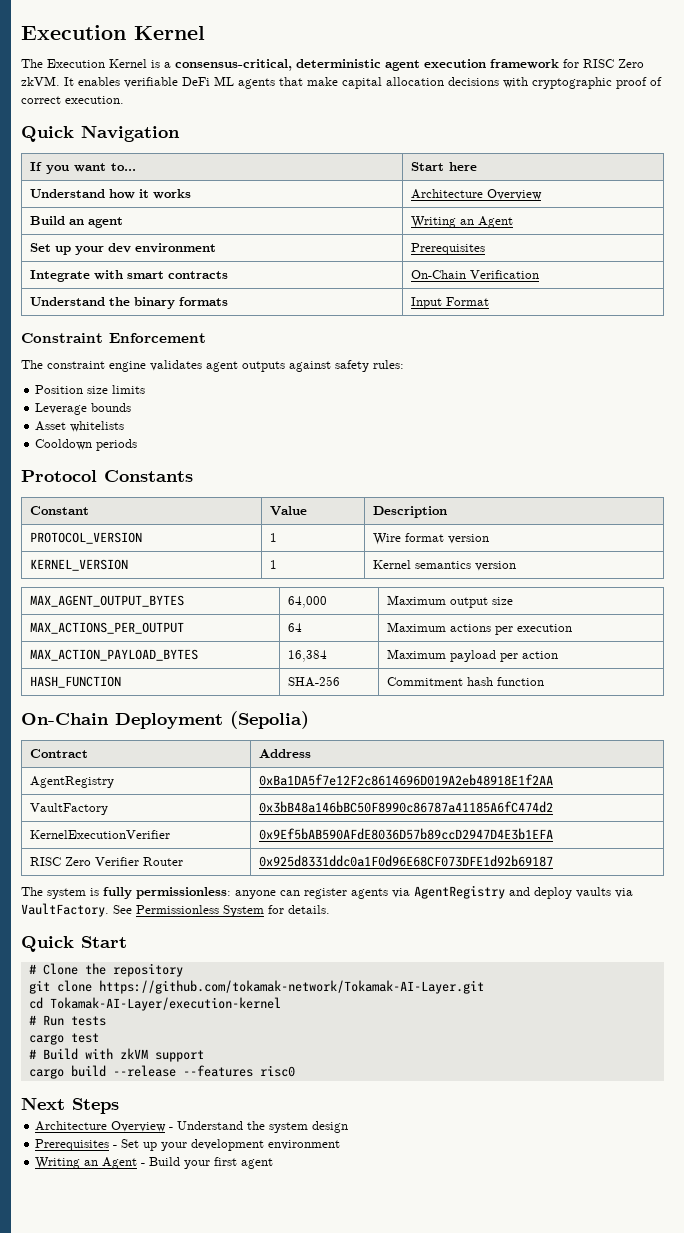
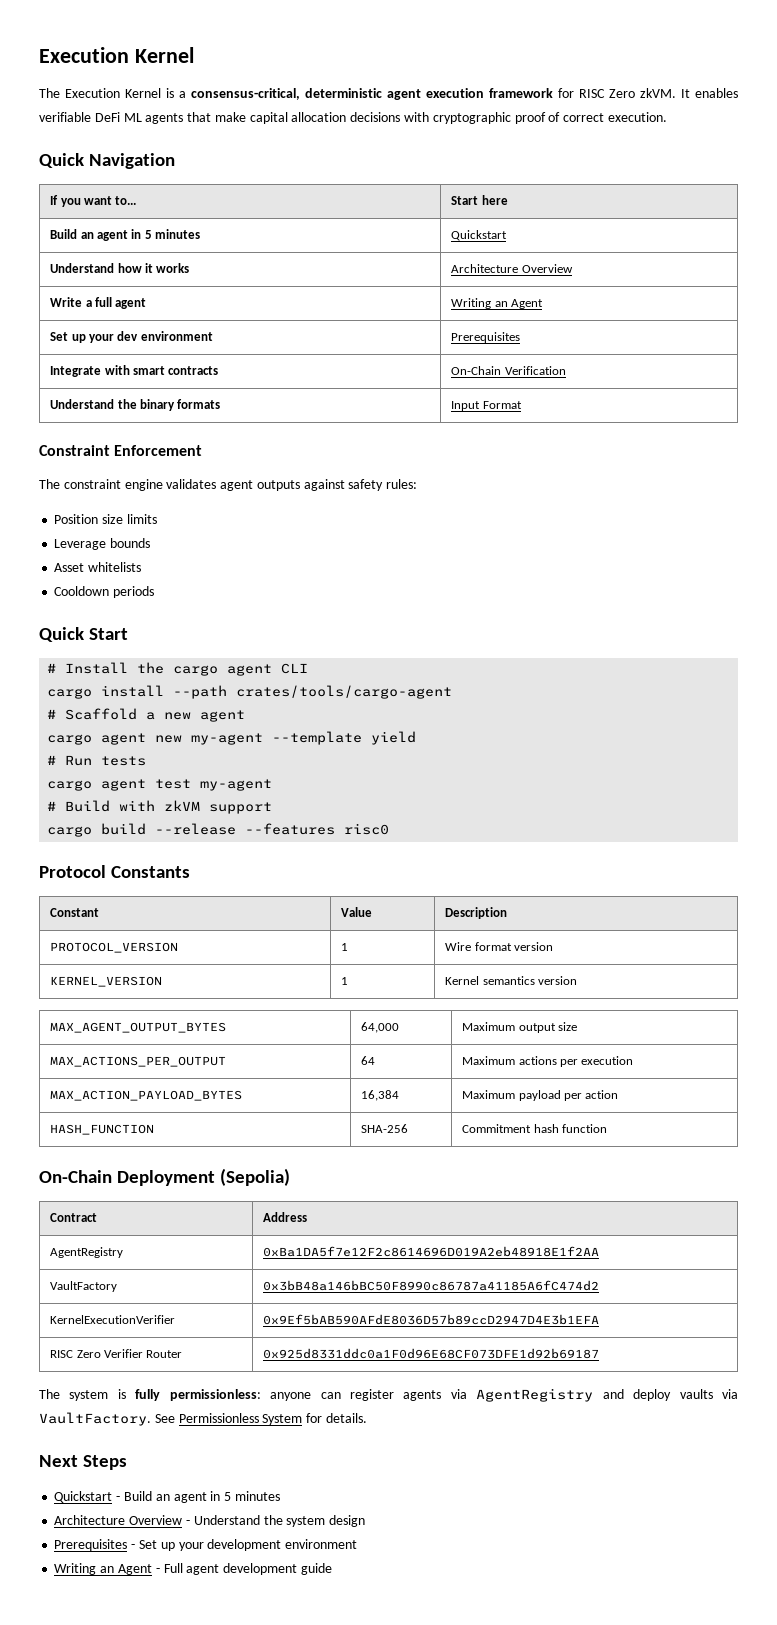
+ Build an agent in 5 minutes | Quickstart
- Build an agent | Writing an Agent
+ Write a full agent | Writing an Agent
+ Quick Start
+ # Install the cargo agent CLI
+ cargo install --path crates/tools/cargo-agent
+ # Scaffold a new agent
+ cargo agent new my-agent --template yield
+ # Run tests
+ cargo agent test my-agent
+ # Build with zkVM support
+ cargo build --release --features risc0
- Quick Start
- # Clone the repository
- git clone https://github.com/tokamak-network/Tokamak-AI-Layer.git
- cd Tokamak-AI-Layer/execution-kernel
- # Run tests
- cargo test
- # Build with zkVM support
- cargo build --release --features risc0
  Next Steps
+ Quickstart - Build an agent in 5 minutes
- Writing an Agent - Build your first agent
+ Writing an Agent - Full agent development guide

